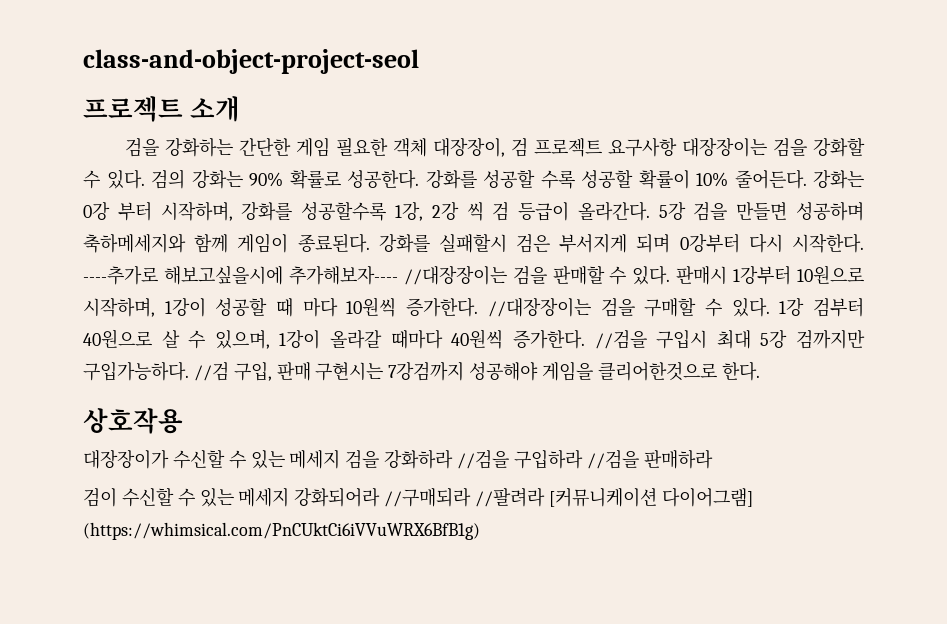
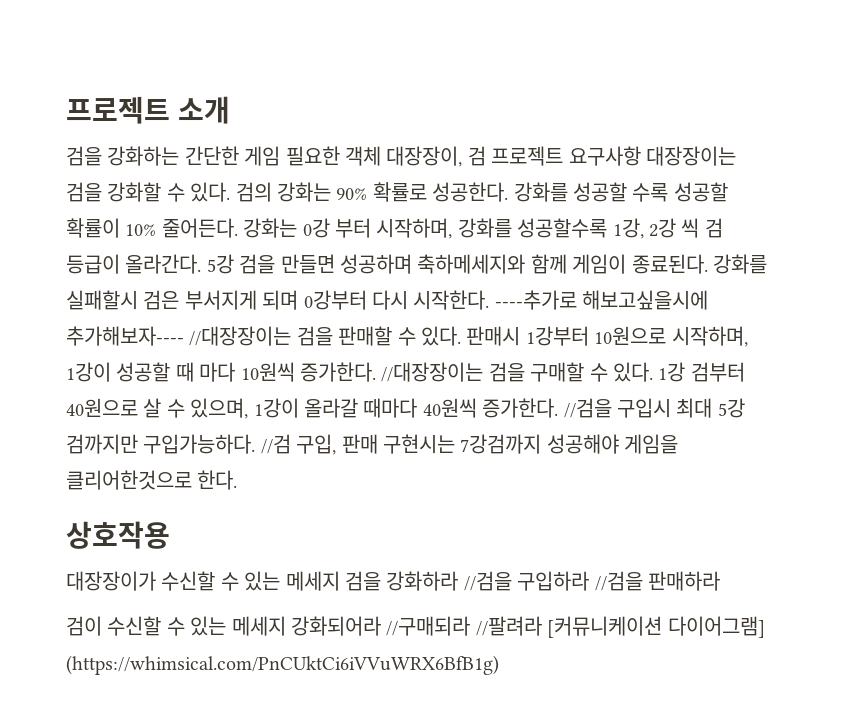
- class-and-object-project-seol

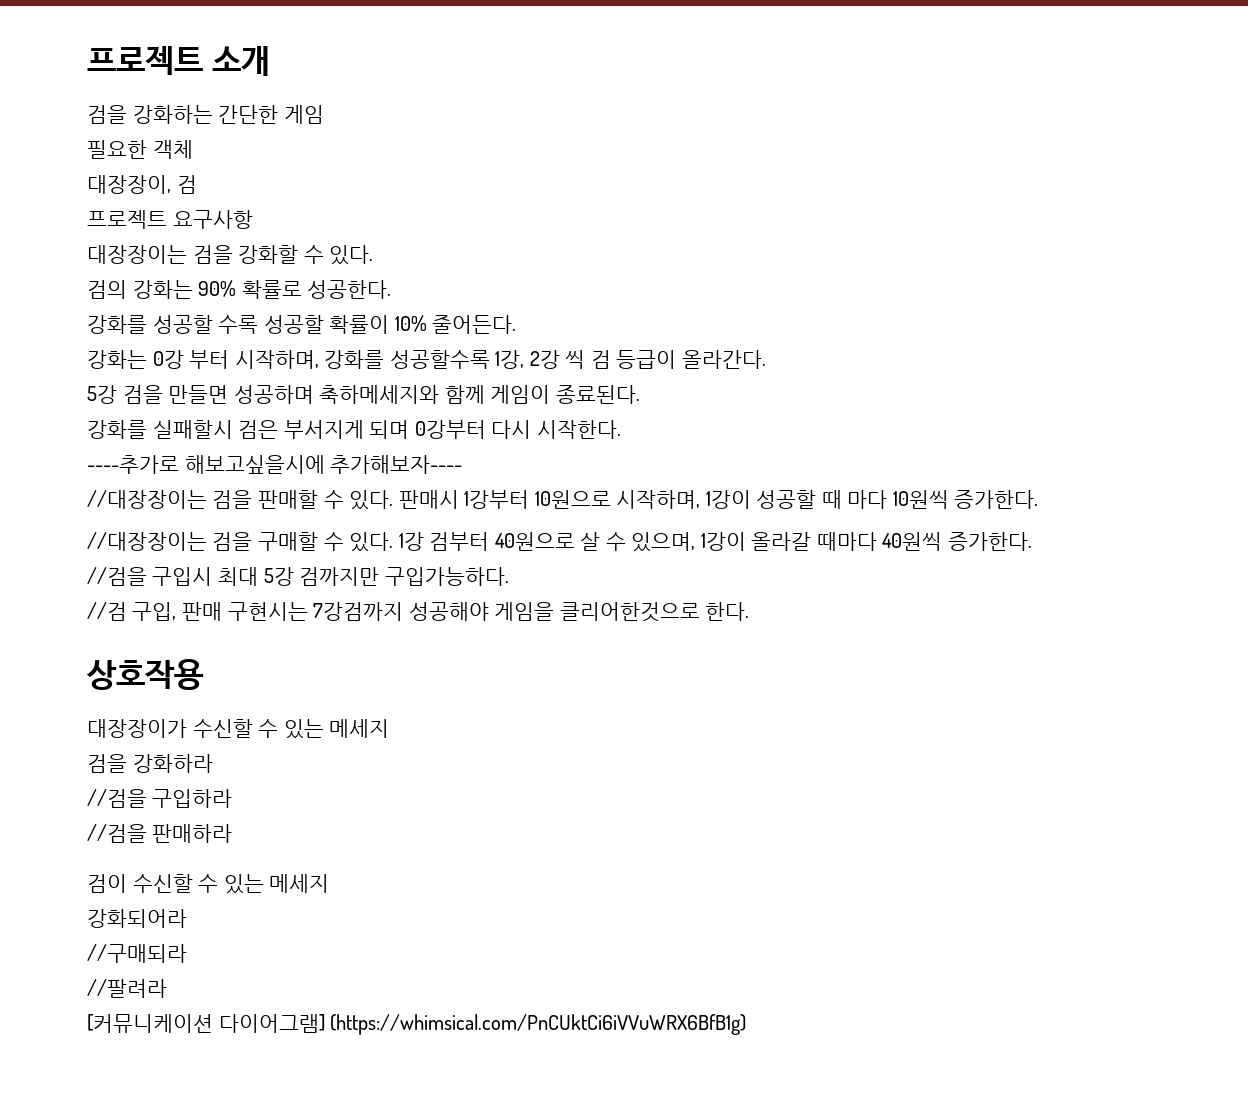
- 검을 강화하는 간단한 게임 필요한 객체 대장장이, 검 프로젝트 요구사항 대장장이는 검을 강화할 수 있다. 검의 강화는 90% 확률로 성공한다. 강화를 성공할 수록 성공할 확률이 10% 줄어든다. 강화는 0강 부터 시작하며, 강화를 성공할수록 1강, 2강 씩 검 등급이 올라간다. 5강 검을 만들면 성공하며 축하메세지와 함께 게임이 종료된다. 강화를 실패할시 검은 부서지게 되며 0강부터 다시 시작한다. ----추가로 해보고싶을시에 추가해보자---- //대장장이는 검을 판매할 수 있다.
+ 검을 강화하는 간단한 게임
+ 필요한 객체
+ 대장장이, 검
+ 프로젝트 요구사항
+ 대장장이는 검을 강화할 수 있다.
+ 검의 강화는 90% 확률로 성공한다.
+ 강화를 성공할 수록 성공할 확률이 10% 줄어든다.
+ 강화는 0강 부터 시작하며, 강화를 성공할수록 1강, 2강 씩 검 등급이 올라간다.
+ 5강 검을 만들면 성공하며 축하메세지와 함께 게임이 종료된다.
+ 강화를 실패할시 검은 부서지게 되며 0강부터 다시 시작한다.
+ ----추가로 해보고싶을시에 추가해보자----
+ //대장장이는 검을 판매할 수 있다.
- 판매시 1강부터 10원으로 시작하며, 1강이 성공할 때 마다 10원씩 증가한다. //대장장이는 검을 구매할 수 있다.
+ 판매시 1강부터 10원으로 시작하며, 1강이 성공할 때 마다 10원씩 증가한다.
+ //대장장이는 검을 구매할 수 있다.
- 1강 검부터 40원으로 살 수 있으며, 1강이 올라갈 때마다 40원씩 증가한다. //검을 구입시 최대 5강 검까지만 구입가능하다. //검 구입, 판매 구현시는 7강검까지 성공해야 게임을 클리어한것으로 한다.
+ 1강 검부터 40원으로 살 수 있으며, 1강이 올라갈 때마다 40원씩 증가한다.
+ //검을 구입시 최대 5강 검까지만 구입가능하다.
+ //검 구입, 판매 구현시는 7강검까지 성공해야 게임을 클리어한것으로 한다.
- 대장장이가 수신할 수 있는 메세지 검을 강화하라 //검을 구입하라 //검을 판매하라
+ 대장장이가 수신할 수 있는 메세지
+ 검을 강화하라
+ //검을 구입하라
+ //검을 판매하라
- 검이 수신할 수 있는 메세지 강화되어라 //구매되라 //팔려라 [커뮤니케이션 다이어그램] (https://whimsical.com/PnCUktCi6iVVuWRX6BfB1g)
+ 검이 수신할 수 있는 메세지
+ 강화되어라
+ //구매되라
+ //팔려라
+ [커뮤니케이션 다이어그램] (https://whimsical.com/PnCUktCi6iVVuWRX6BfB1g)

